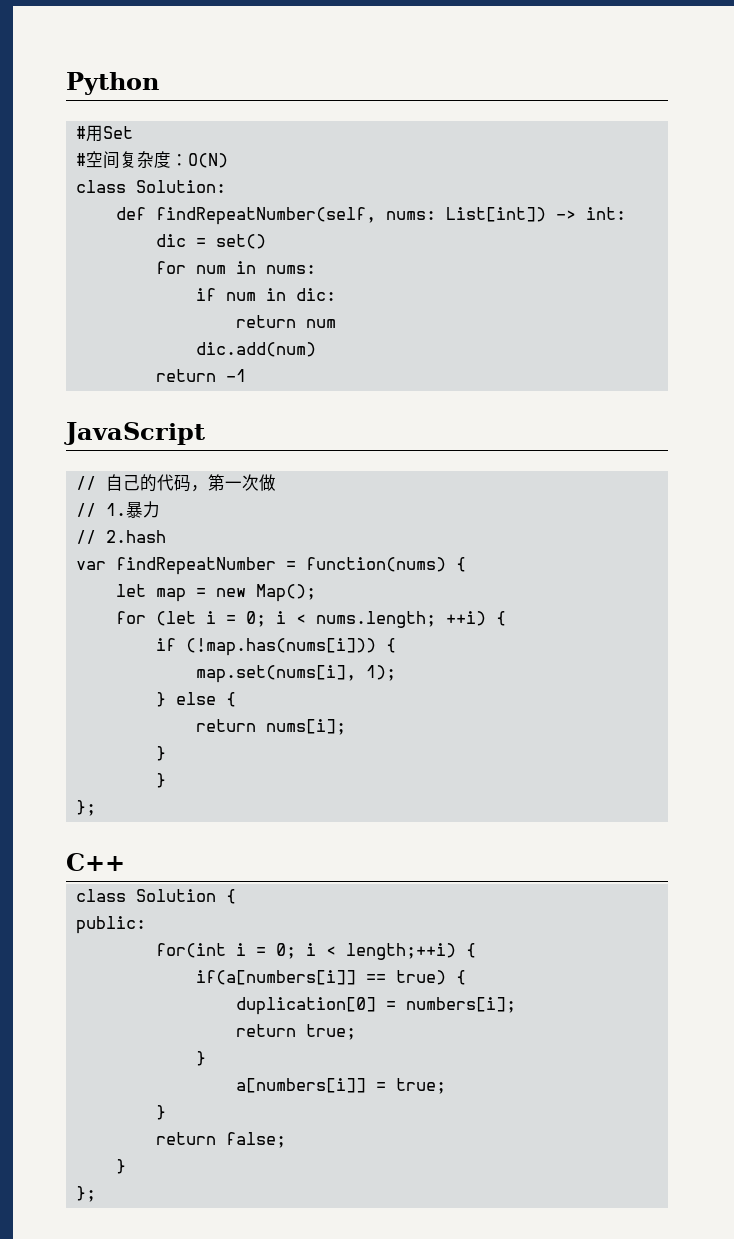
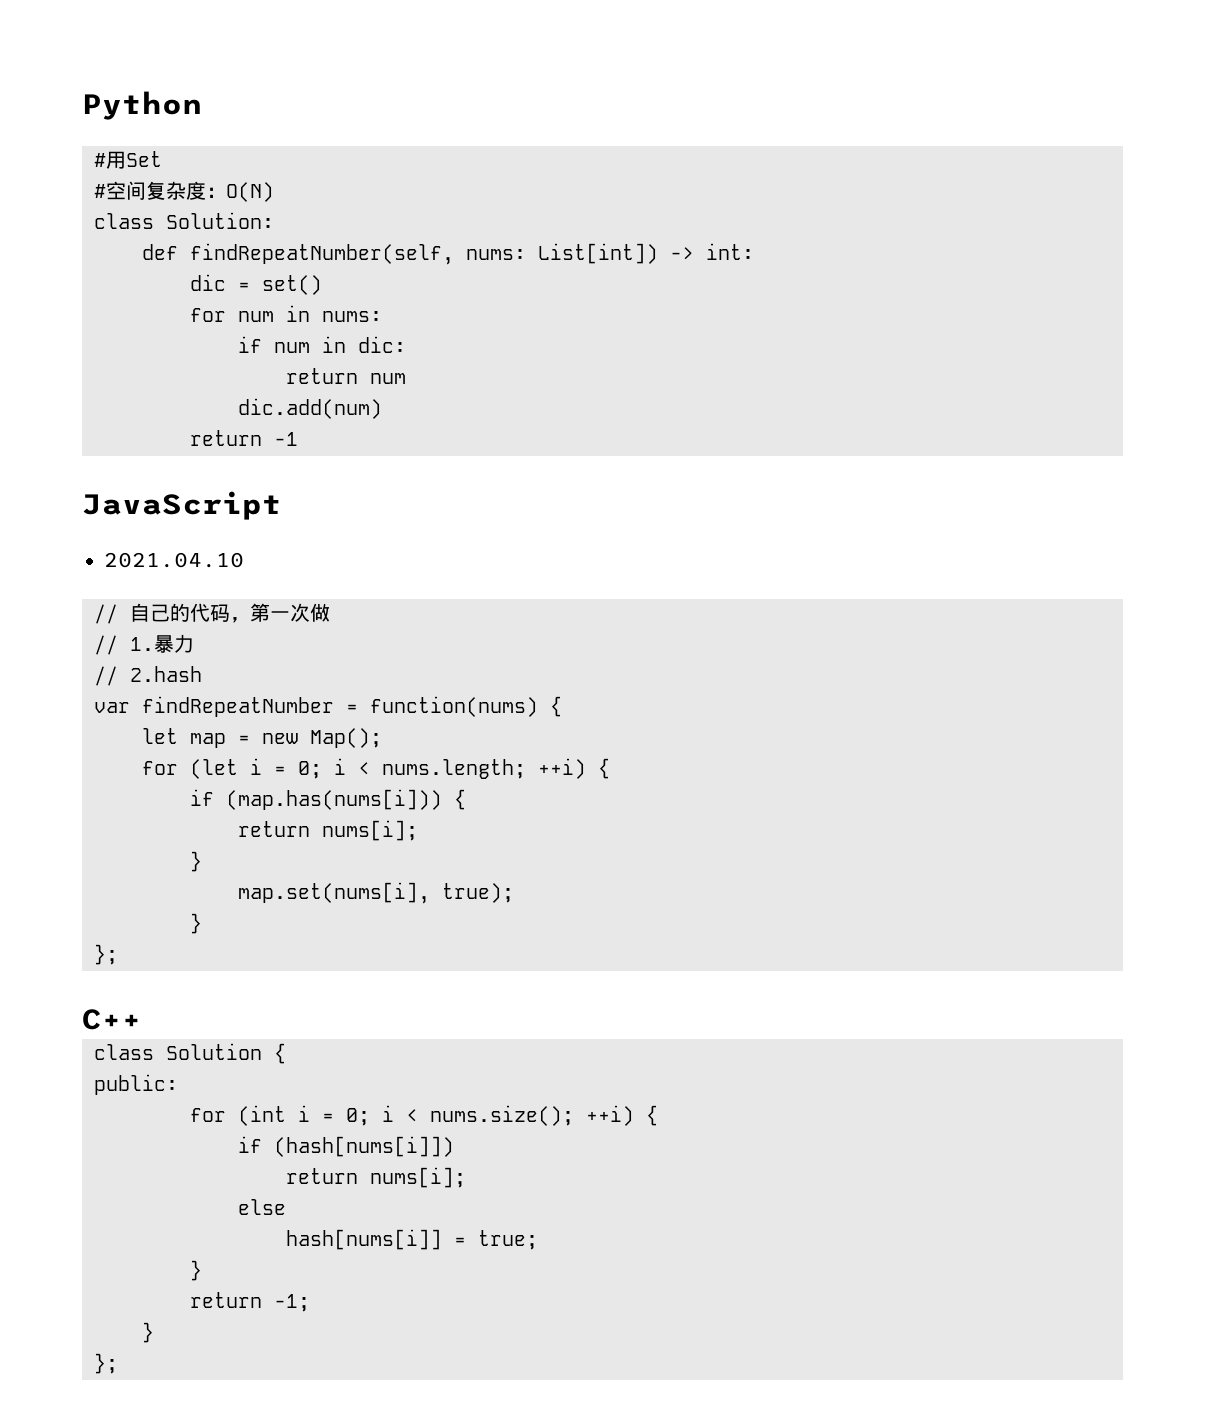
+ 2021.04.10
- if (!map.has(nums[i])) {
- map.set(nums[i], 1);
- } else {
+ if (map.has(nums[i])) {
+ map.set(nums[i], true);
- for(int i = 0; i < length;++i) {
- if(a[numbers[i]] == true) {
- duplication[0] = numbers[i];
- return true;
- }
- a[numbers[i]] = true;
+ for (int i = 0; i < nums.size(); ++i) {
+ if (hash[nums[i]])
+ return nums[i];
+ else
+ hash[nums[i]] = true;
- return false;
+ return -1;

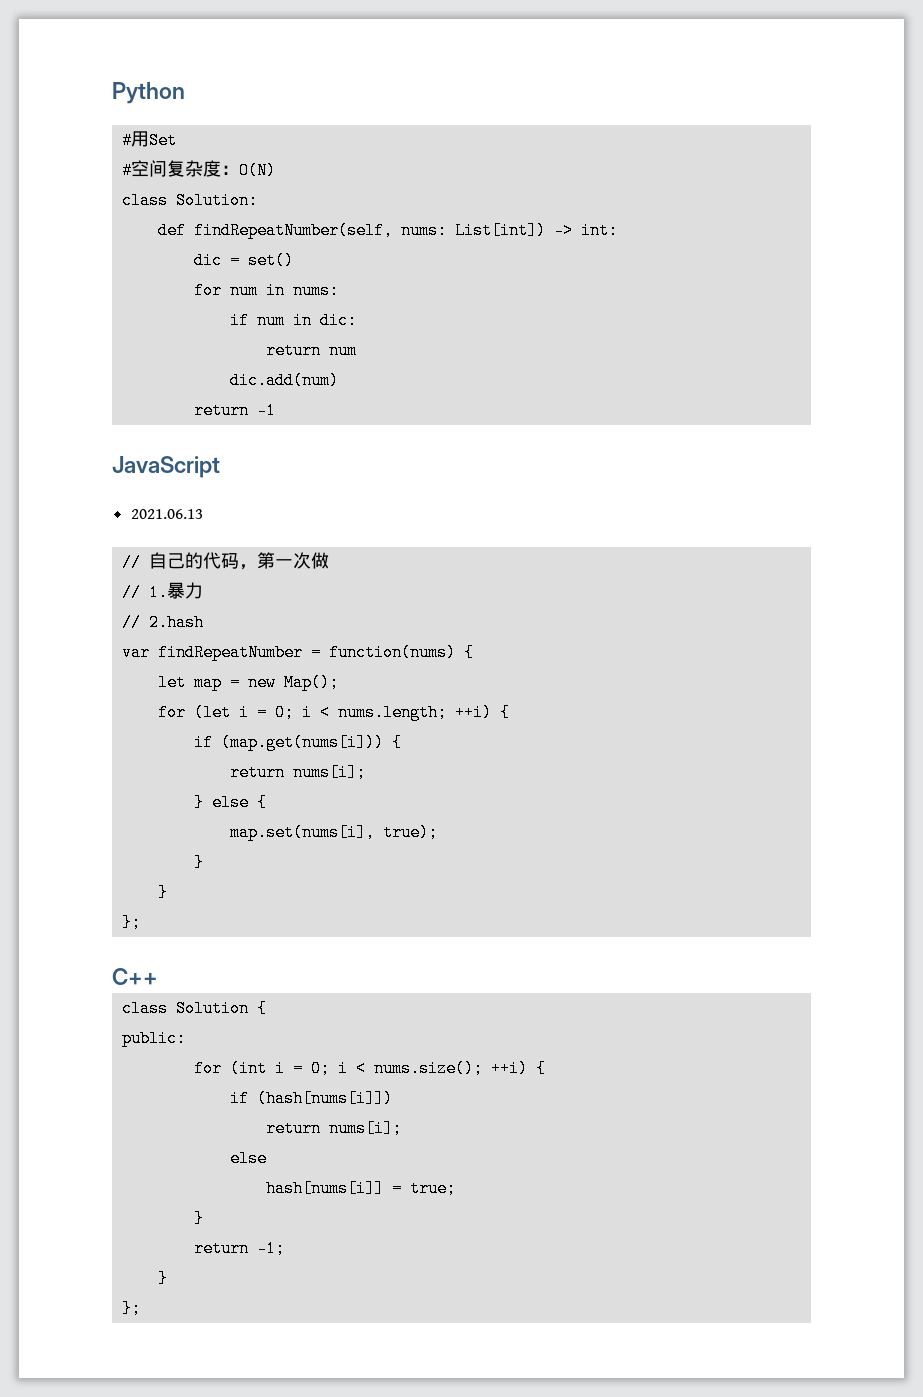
- 2021.04.10
+ 2021.06.13
- if (map.has(nums[i])) {
+ if (map.get(nums[i])) {
  return nums[i];
- }
+ } else {
  map.set(nums[i], true);
+ }

